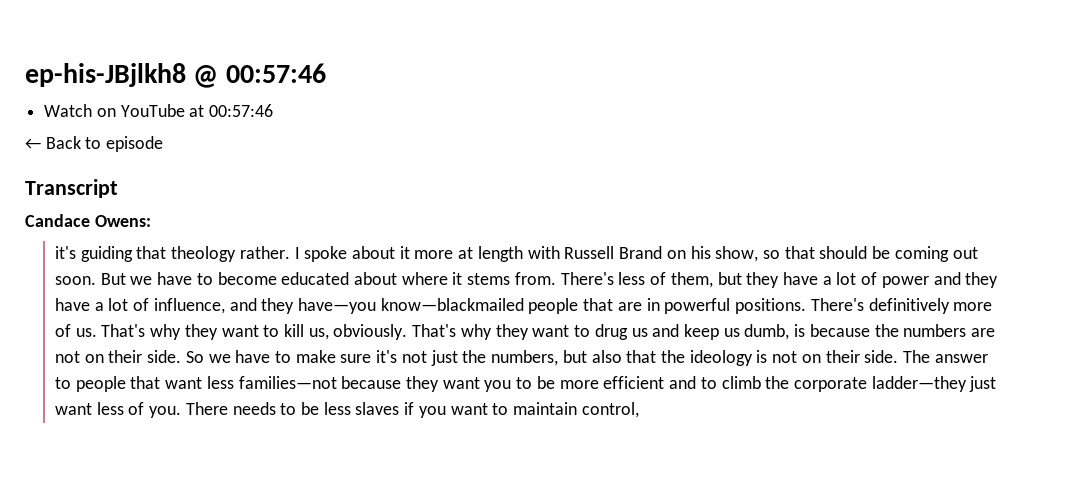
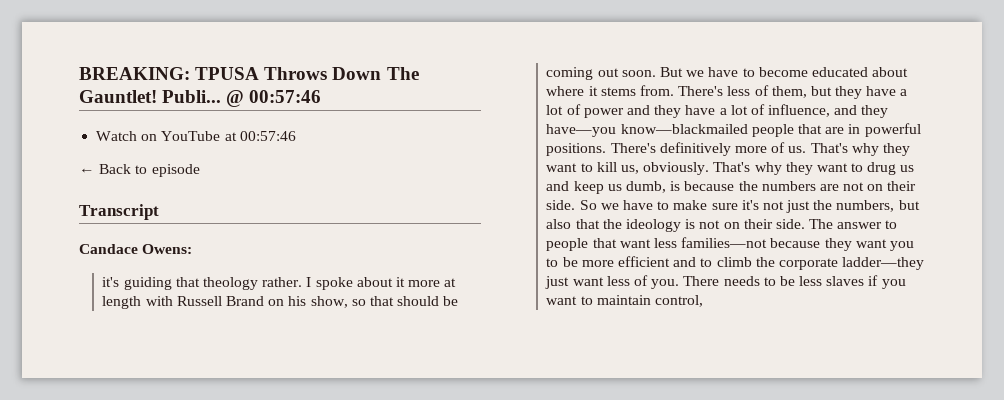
- ep-his-JBjlkh8 @ 00:57:46
+ BREAKING: TPUSA Throws Down The Gauntlet! Publi... @ 00:57:46

